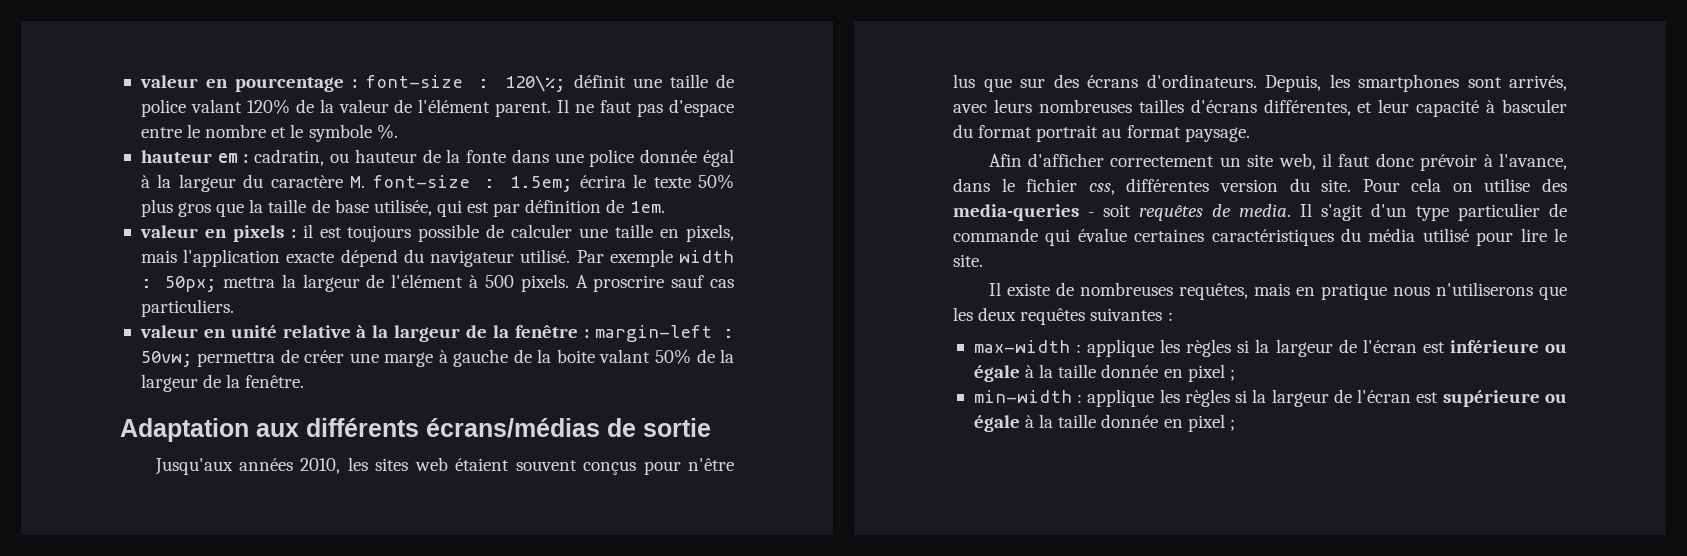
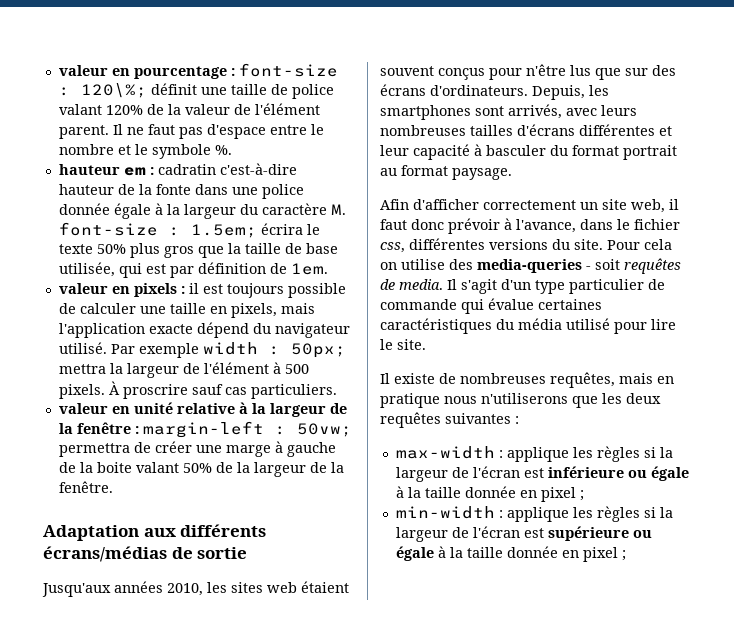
- hauteur em : cadratin, ou hauteur de la fonte dans une police donnée égal à la largeur du caractère M. font-size : 1.5em; écrira le texte 50% plus gros que la taille de base utilisée, qui est par définition de 1em.
+ hauteur em : cadratin c'est-à-dire hauteur de la fonte dans une police donnée égale à la largeur du caractère M. font-size : 1.5em; écrira le texte 50% plus gros que la taille de base utilisée, qui est par définition de 1em.
- A proscrire sauf cas particuliers.
+ À proscrire sauf cas particuliers.
- Depuis, les smartphones sont arrivés, avec leurs nombreuses tailles d'écrans différentes, et leur capacité à basculer du format portrait au format paysage.
+ Depuis, les smartphones sont arrivés, avec leurs nombreuses tailles d'écrans différentes et leur capacité à basculer du format portrait au format paysage.
- Afin d'afficher correctement un site web, il faut donc prévoir à l'avance, dans le fichier css, différentes version du site.
+ Afin d'afficher correctement un site web, il faut donc prévoir à l'avance, dans le fichier css, différentes versions du site.

